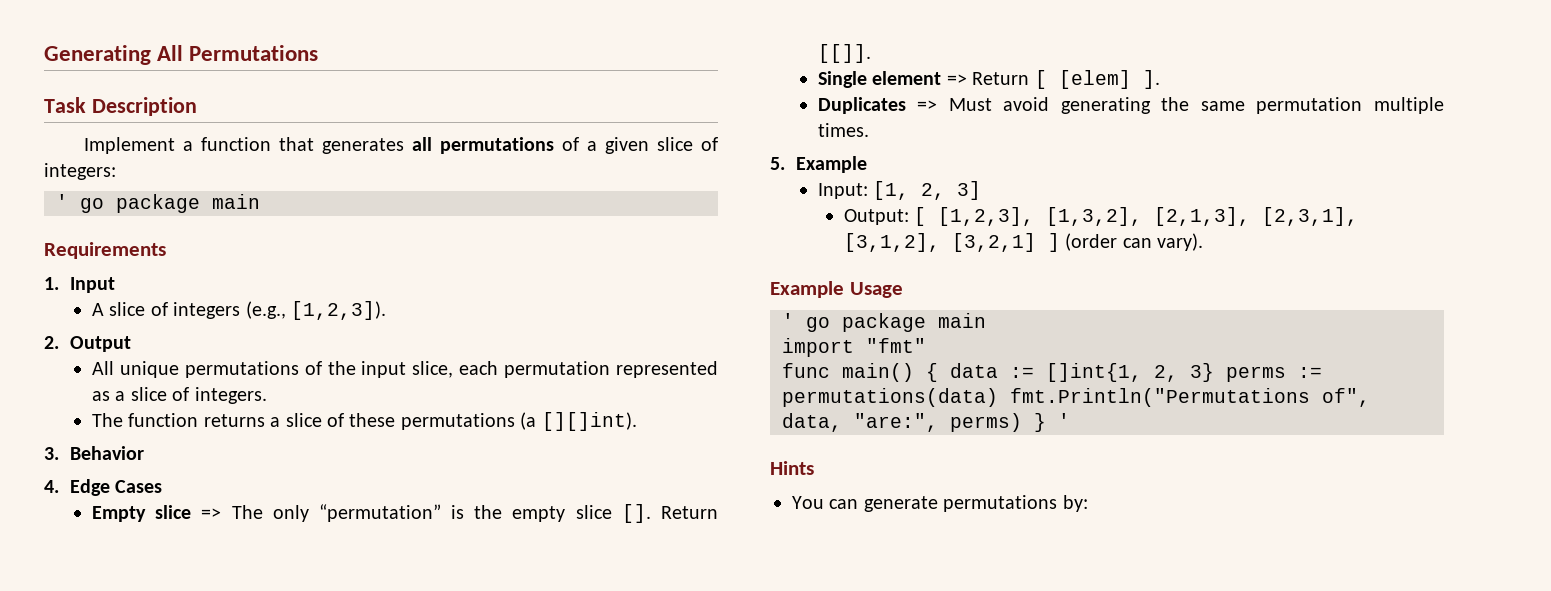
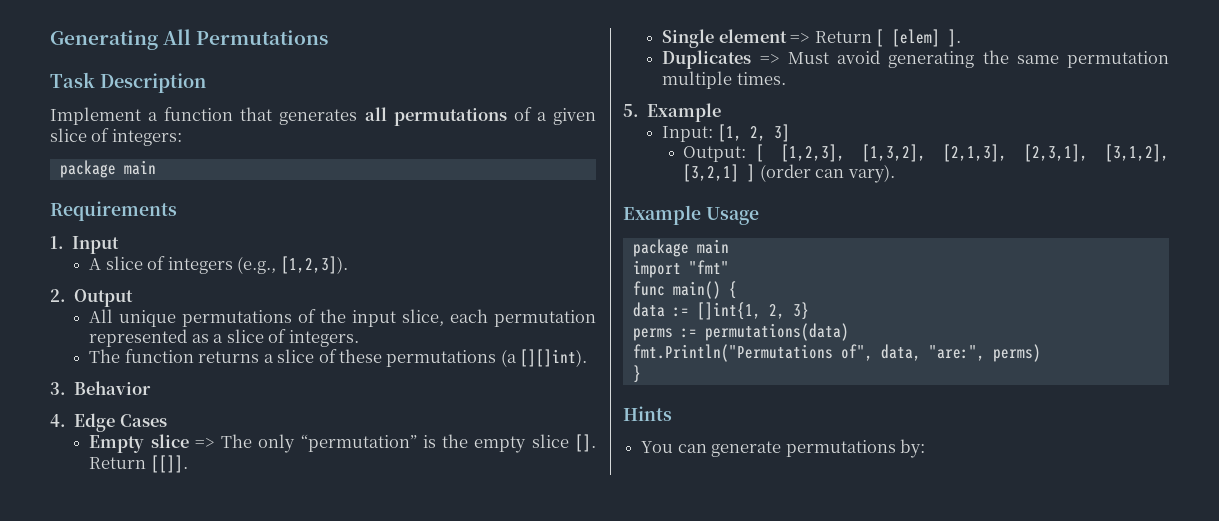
  Implement a function that generates all permutations of a given slice of integers:
- ' go package main
+ package main
  Example Usage
- ' go package main
+ package main
- func main() { data := []int{1, 2, 3} perms := permutations(data) fmt.Println("Permutations of", data, "are:", perms) } '
+ func main() {
+ data := []int{1, 2, 3}
+ perms := permutations(data)
+ fmt.Println("Permutations of", data, "are:", perms)
+ }

